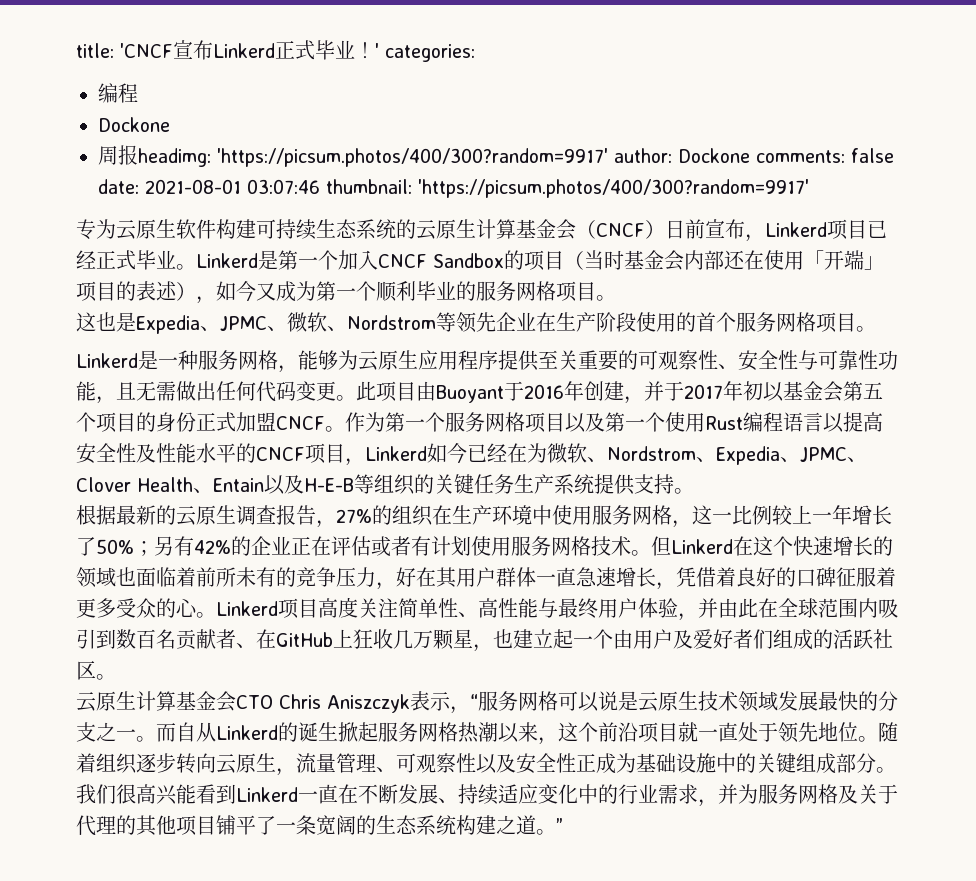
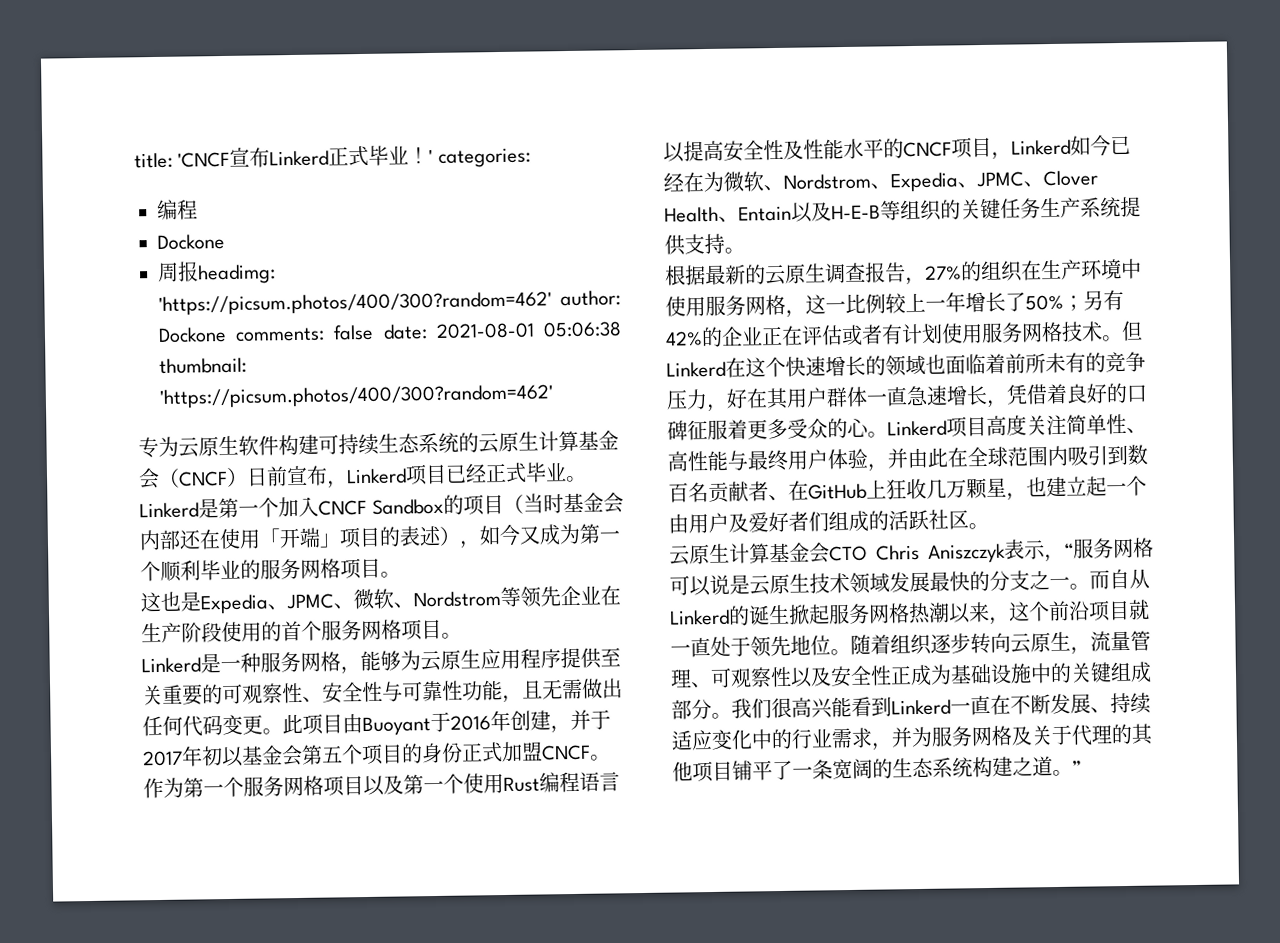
- 周报headimg: 'https://picsum.photos/400/300?random=9917' author: Dockone comments: false date: 2021-08-01 03:07:46 thumbnail: 'https://picsum.photos/400/300?random=9917'
+ 周报headimg: 'https://picsum.photos/400/300?random=462' author: Dockone comments: false date: 2021-08-01 05:06:38 thumbnail: 'https://picsum.photos/400/300?random=462'

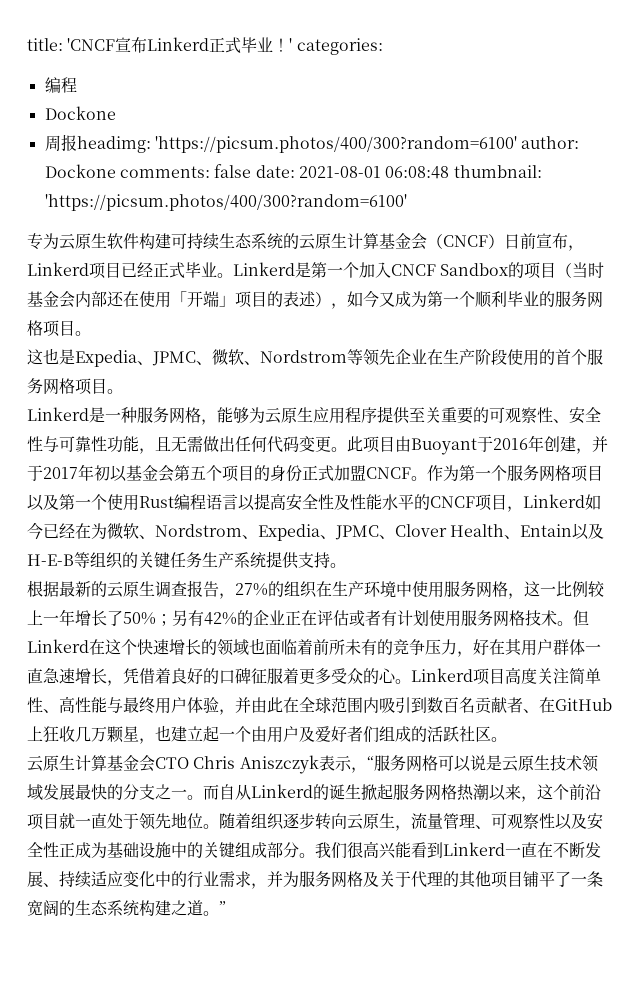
- 周报headimg: 'https://picsum.photos/400/300?random=462' author: Dockone comments: false date: 2021-08-01 05:06:38 thumbnail: 'https://picsum.photos/400/300?random=462'
+ 周报headimg: 'https://picsum.photos/400/300?random=6100' author: Dockone comments: false date: 2021-08-01 06:08:48 thumbnail: 'https://picsum.photos/400/300?random=6100'

